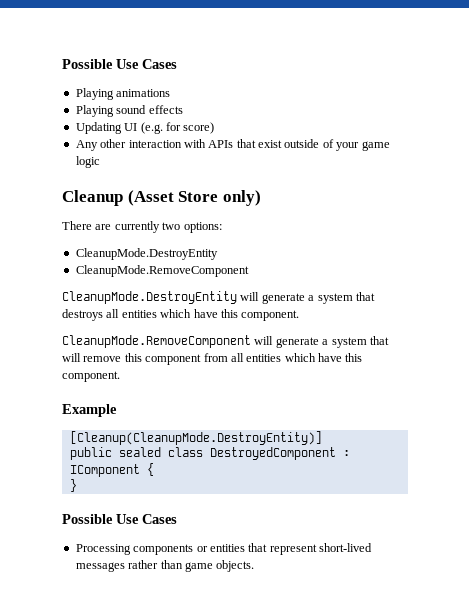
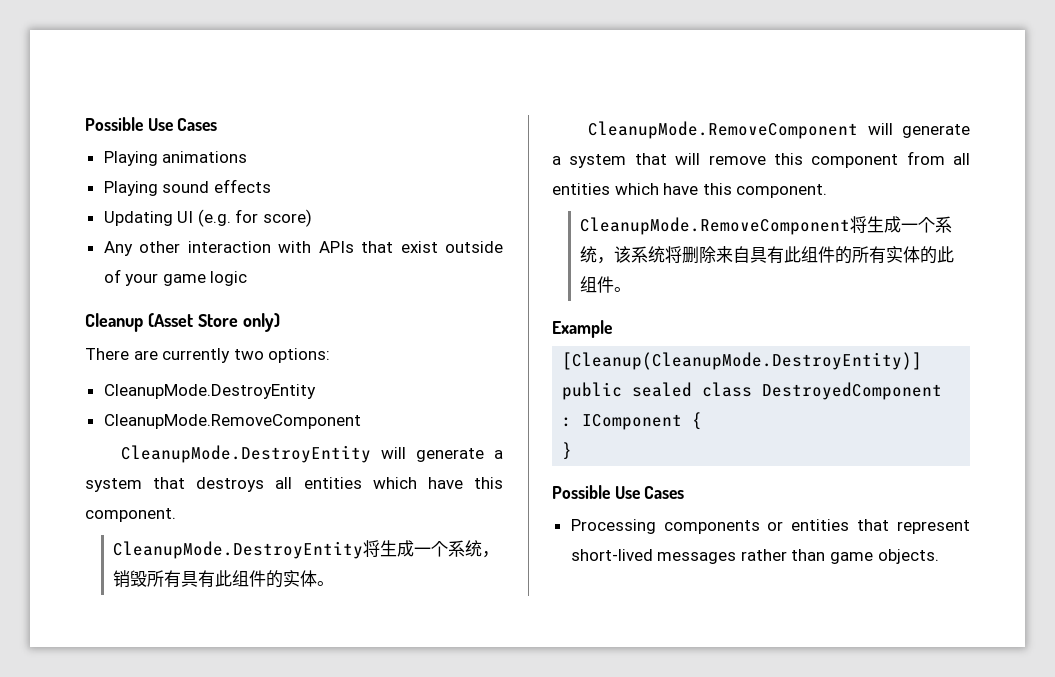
+ CleanupMode.DestroyEntity将生成一个系统，销毁所有具有此组件的实体。
+ CleanupMode.RemoveComponent将生成一个系统，该系统将删除来自具有此组件的所有实体的此组件。

